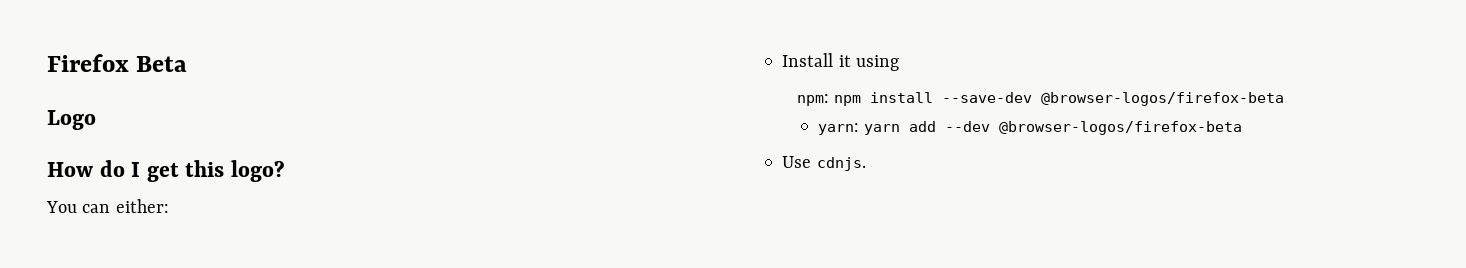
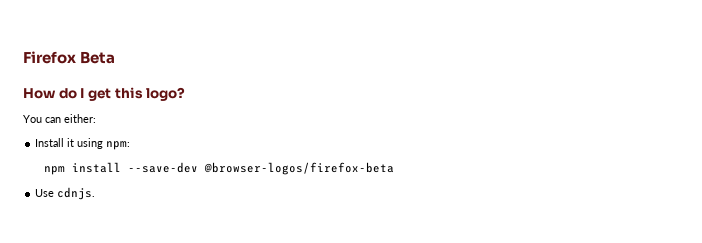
- Logo
- Install it using
- npm: npm install --save-dev @browser-logos/firefox-beta
+ Install it using npm:
+ npm install --save-dev @browser-logos/firefox-beta
- yarn: yarn add --dev @browser-logos/firefox-beta

